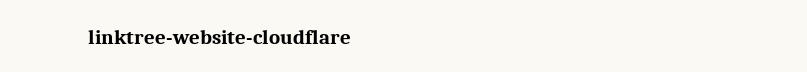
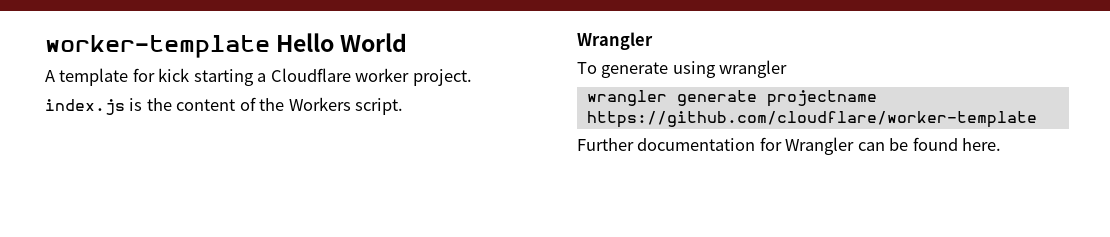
- linktree-website-cloudflare
+ worker-template Hello World
+ A template for kick starting a Cloudflare worker project.
+ index.js is the content of the Workers script.
+ Wrangler
+ To generate using wrangler
+ wrangler generate projectname https://github.com/cloudflare/worker-template
+ Further documentation for Wrangler can be found here.

